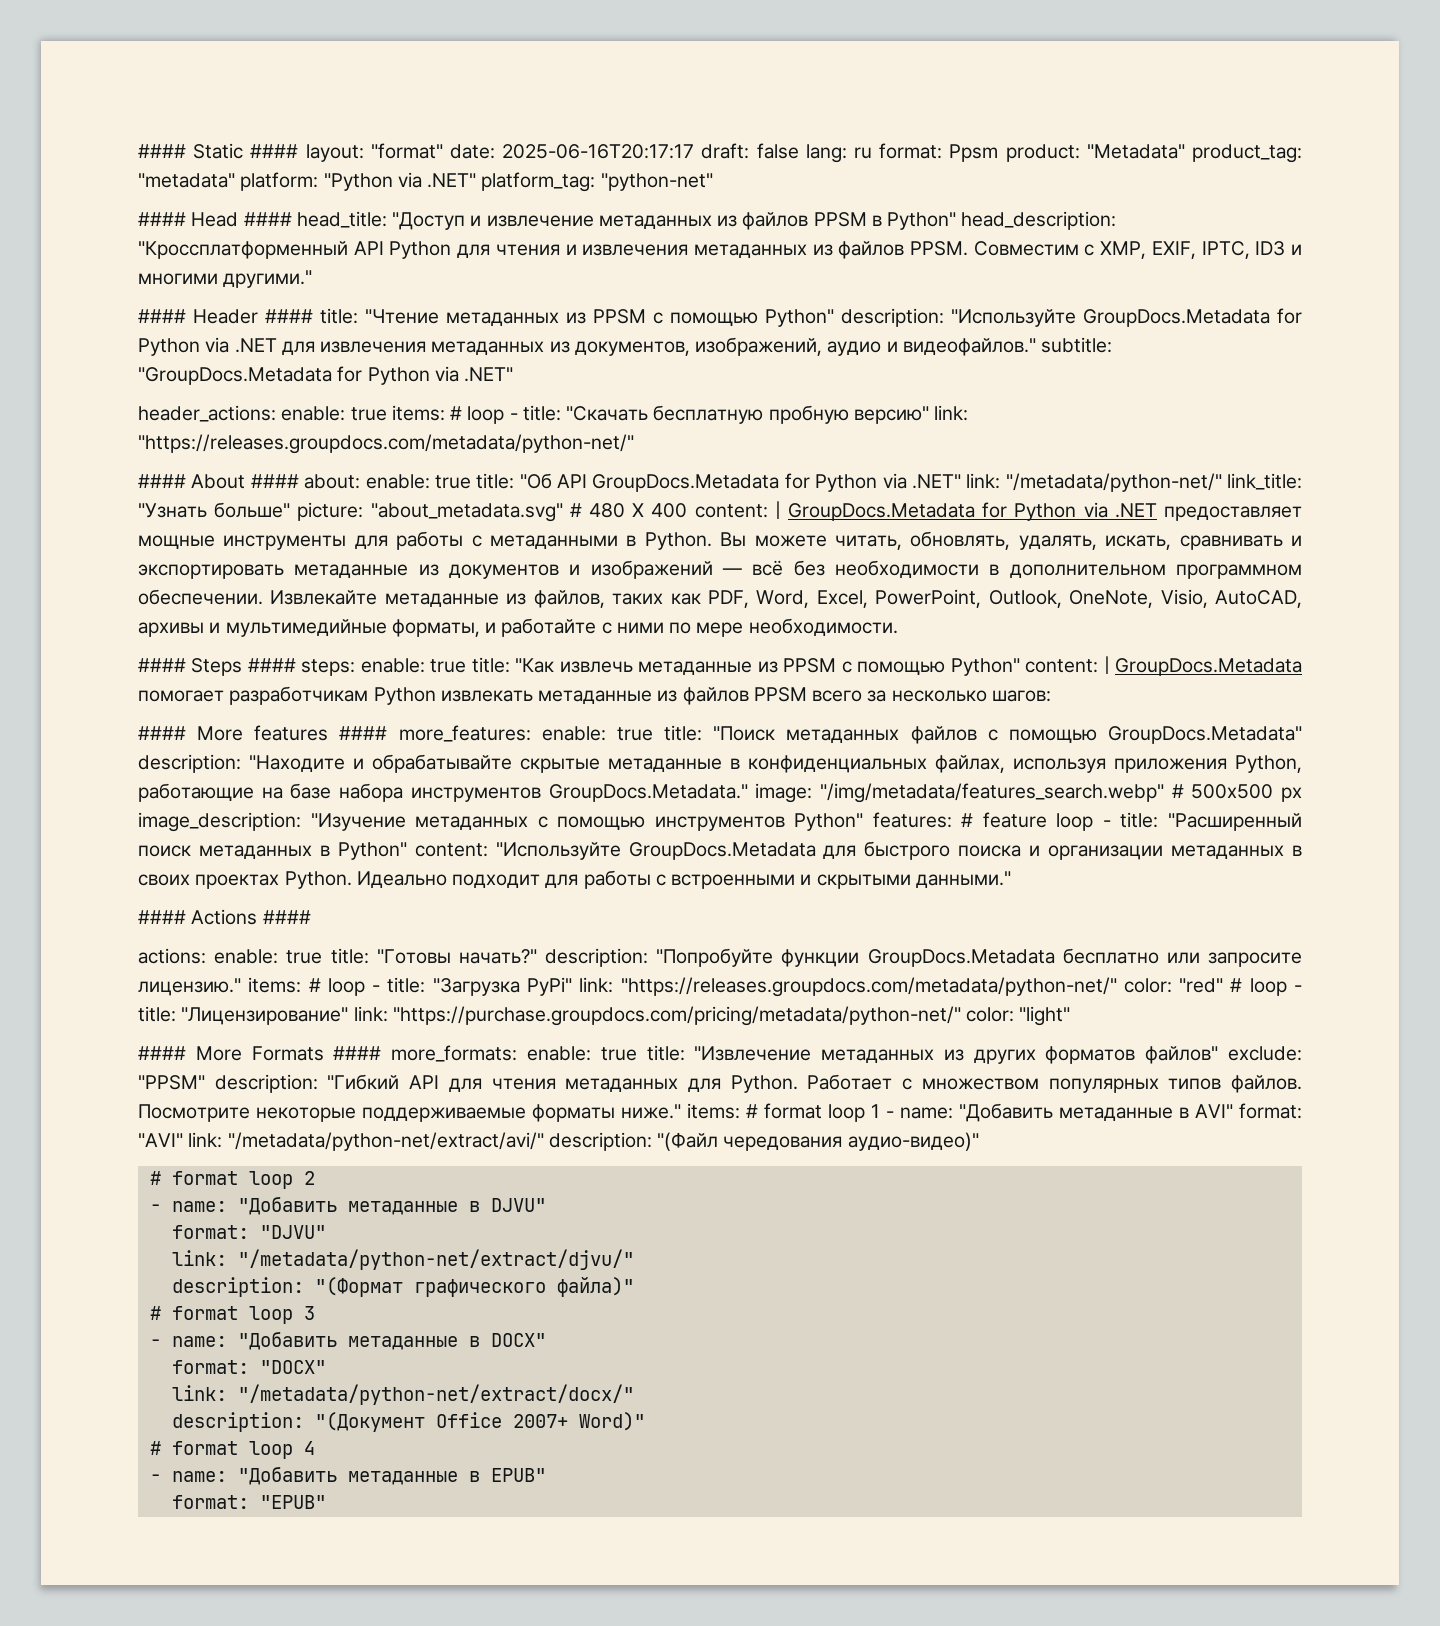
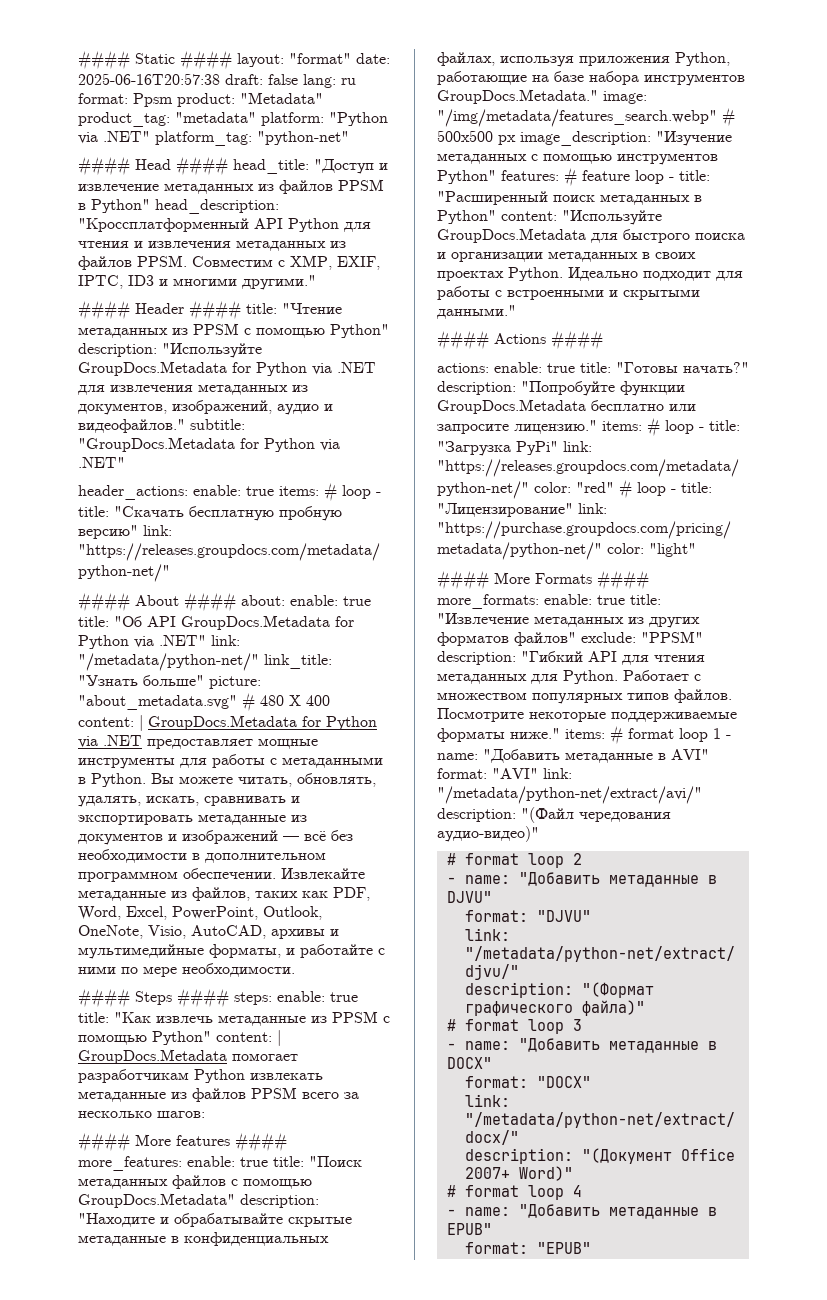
- #### Static #### layout: "format" date: 2025-06-16T20:17:17 draft: false lang: ru format: Ppsm product: "Metadata" product_tag: "metadata" platform: "Python via .NET" platform_tag: "python-net"
+ #### Static #### layout: "format" date: 2025-06-16T20:57:38 draft: false lang: ru format: Ppsm product: "Metadata" product_tag: "metadata" platform: "Python via .NET" platform_tag: "python-net"

